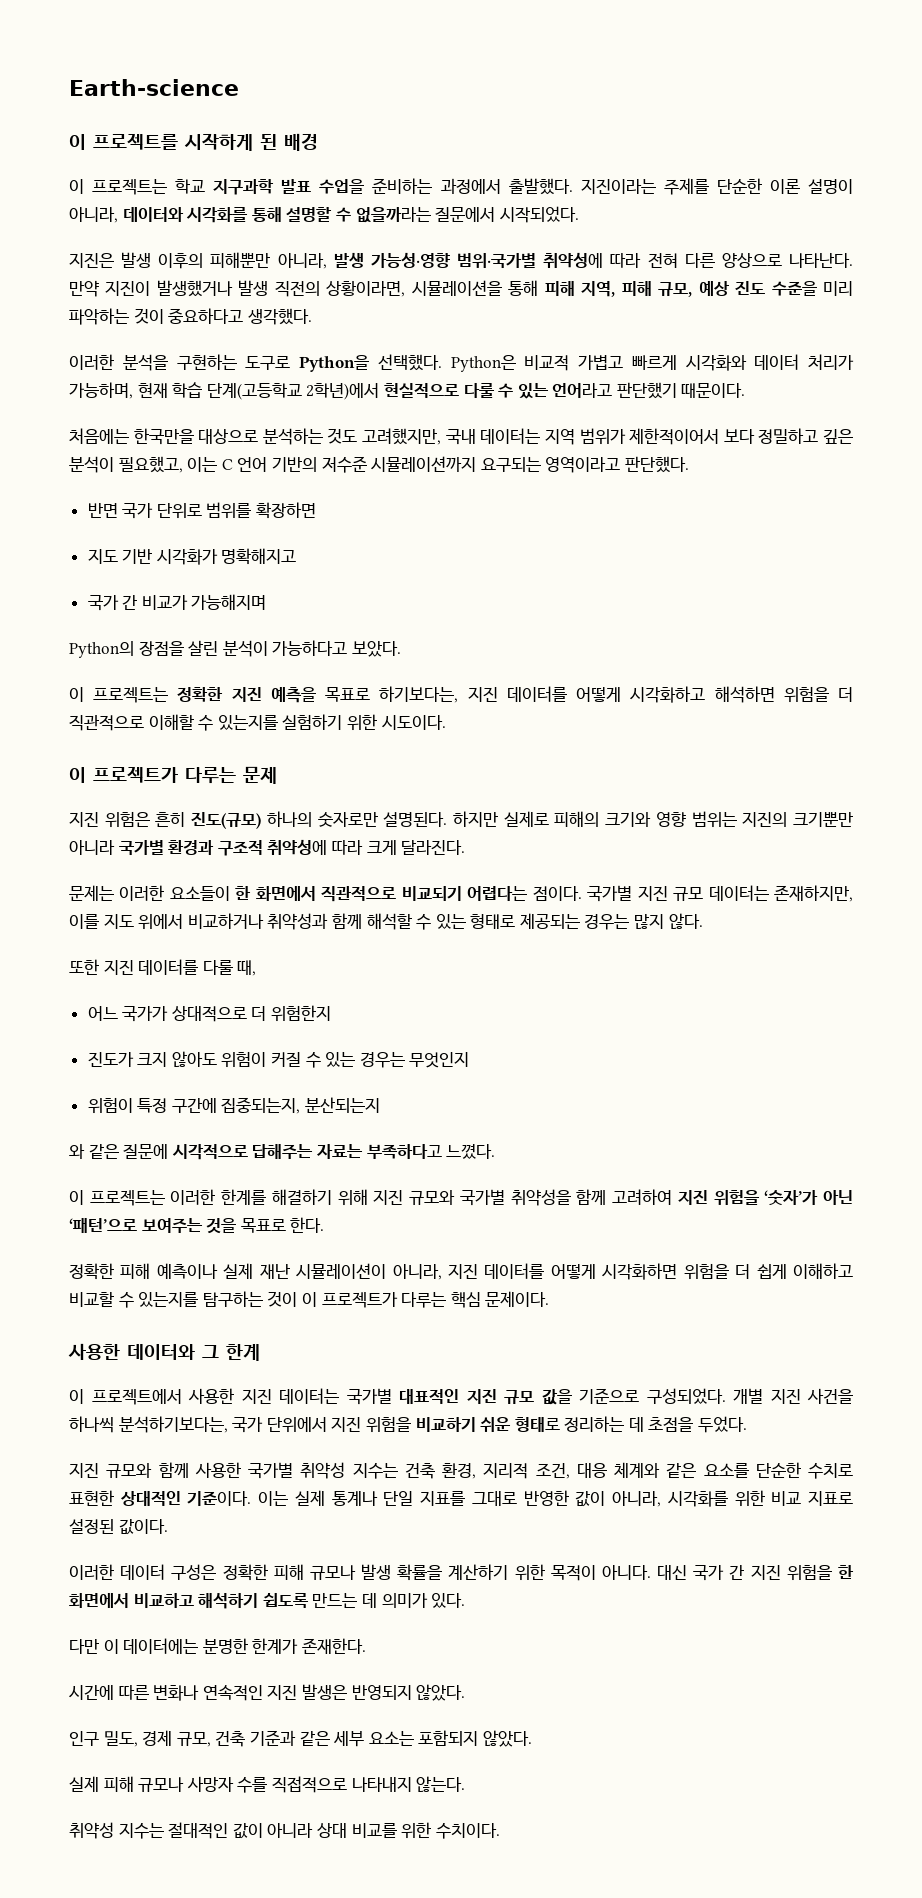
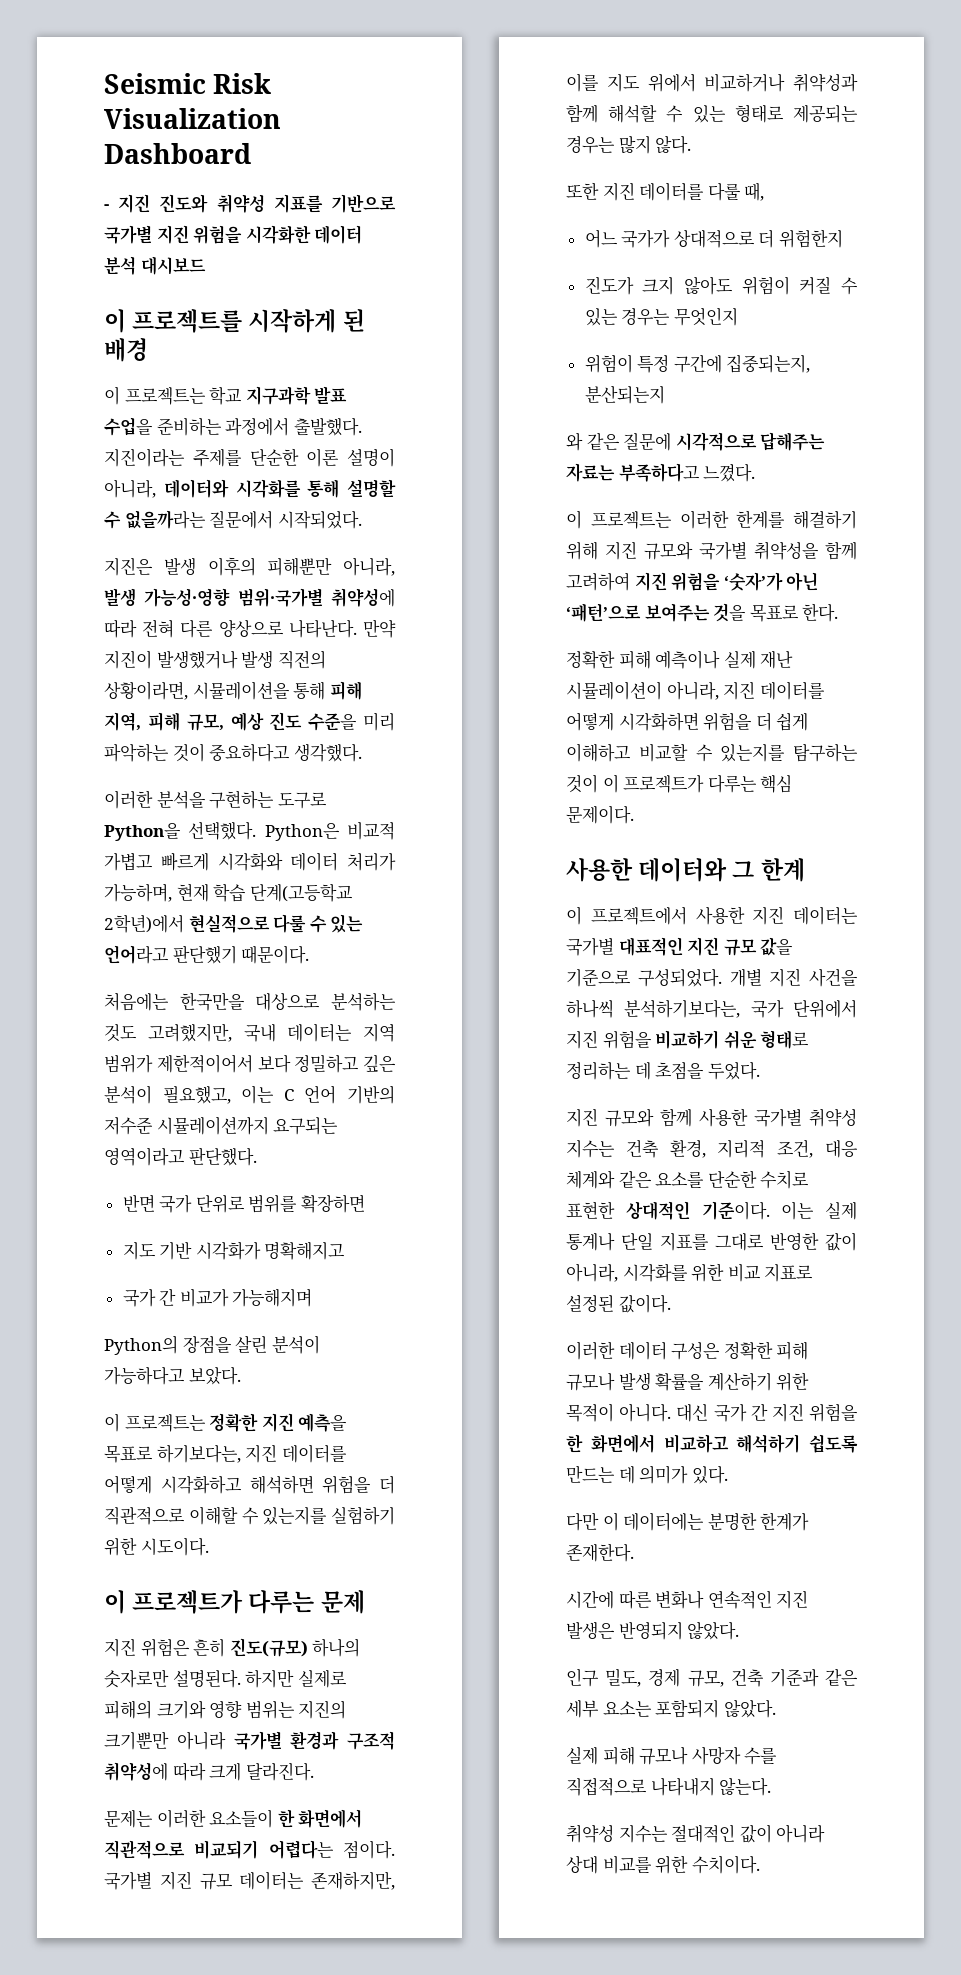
- Earth-science
+ Seismic Risk Visualization Dashboard
+ - 지진 진도와 취약성 지표를 기반으로 국가별 지진 위험을 시각화한 데이터 분석 대시보드

